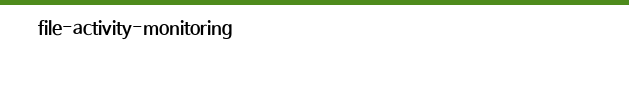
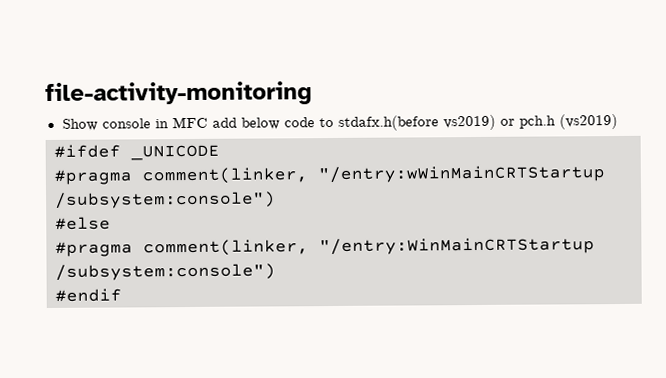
+ Show console in MFC add below code to stdafx.h(before vs2019) or pch.h (vs2019)
+ #ifdef _UNICODE
+ #pragma comment(linker, "/entry:wWinMainCRTStartup /subsystem:console")
+ #else
+ #pragma comment(linker, "/entry:WinMainCRTStartup /subsystem:console")
+ #endif

